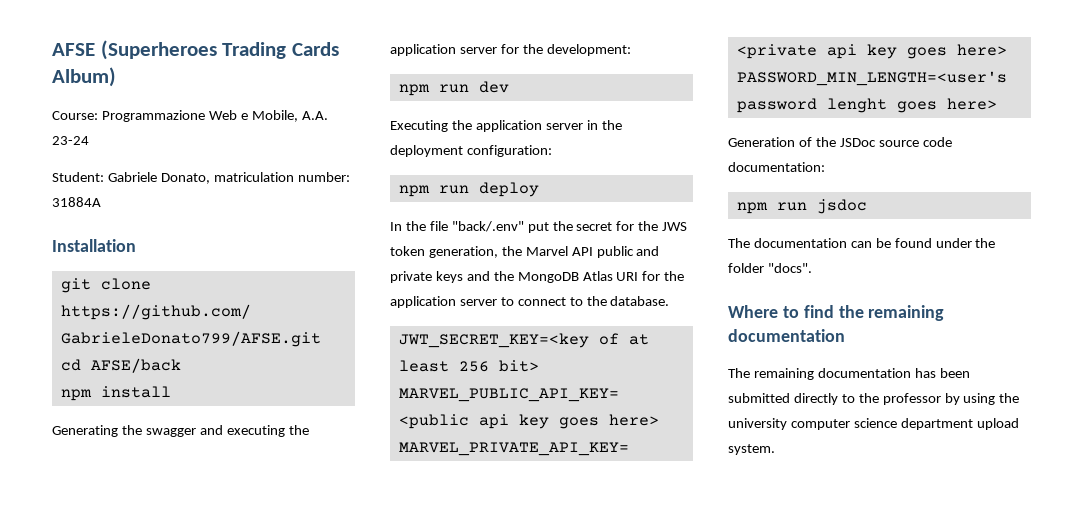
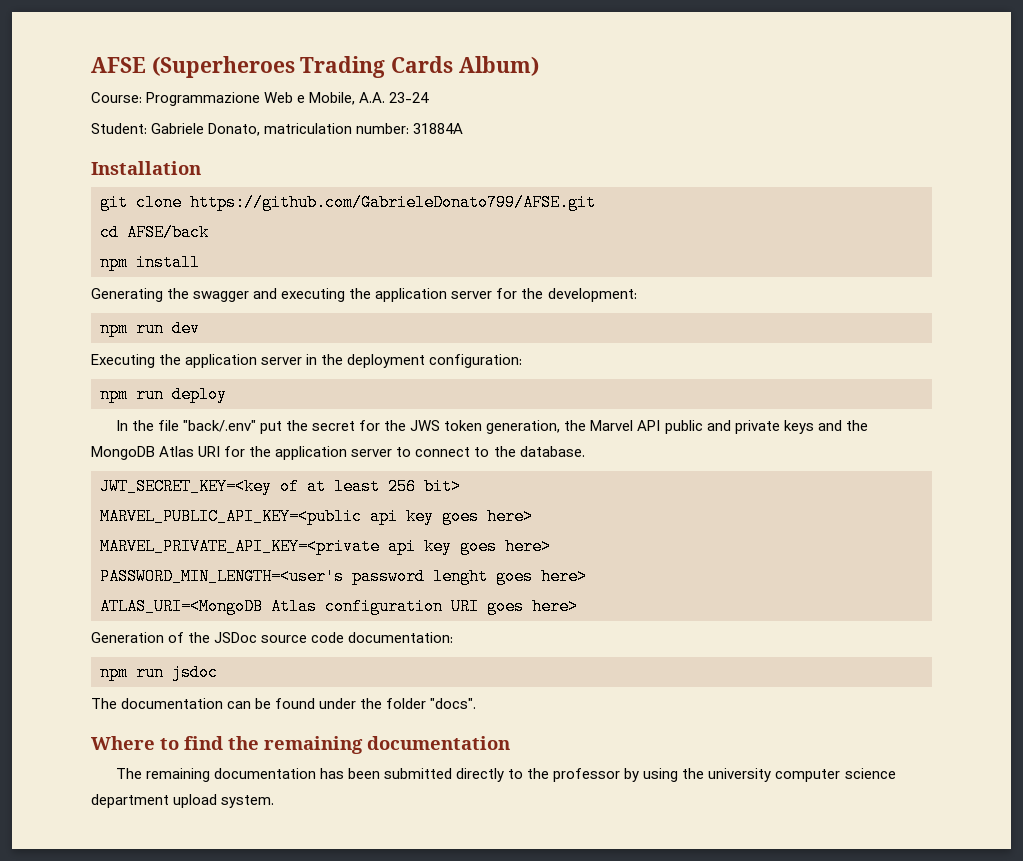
+ ATLAS_URI=<MongoDB Atlas configuration URI goes here>

